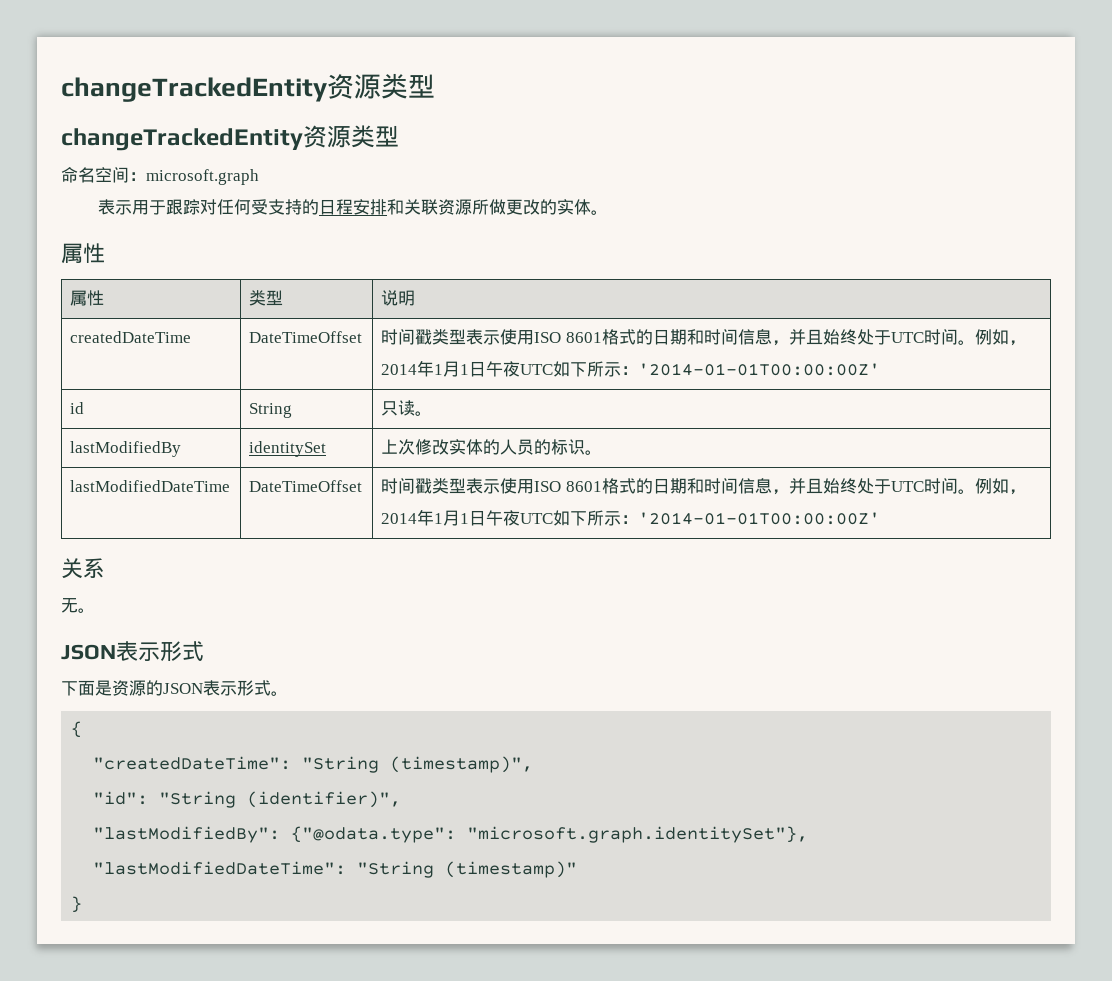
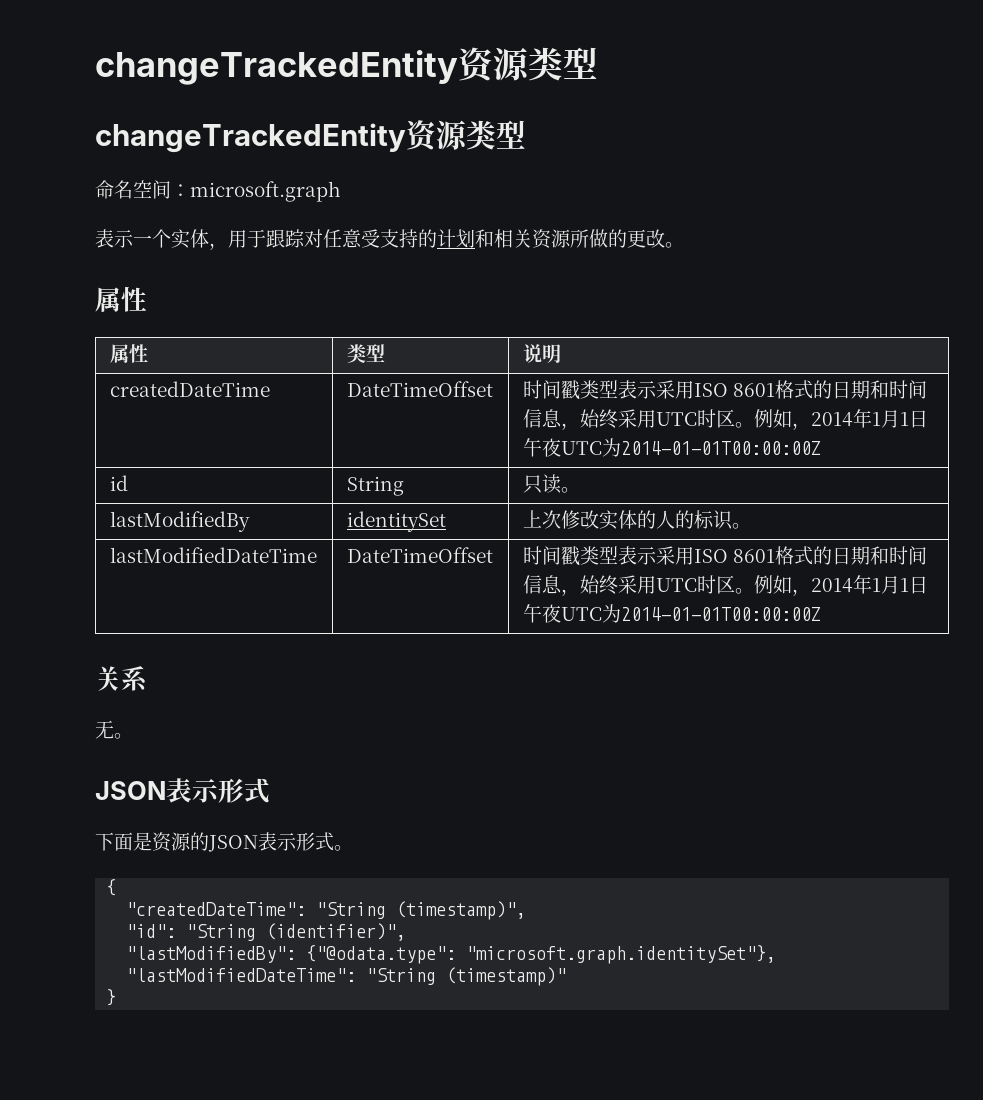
- 表示用于跟踪对任何受支持的日程安排和关联资源所做更改的实体。
+ 表示一个实体，用于跟踪对任意受支持的计划和相关资源所做的更改。
- createdDateTime | DateTimeOffset | 时间戳类型表示使用ISO 8601格式的日期和时间信息，并且始终处于UTC时间。例如，2014年1月1日午夜UTC如下所示：'2014-01-01T00:00:00Z'
+ createdDateTime | DateTimeOffset | 时间戳类型表示采用ISO 8601格式的日期和时间信息，始终采用UTC时区。例如，2014年1月1日午夜UTC为2014-01-01T00:00:00Z
- lastModifiedBy | identitySet | 上次修改实体的人员的标识。
+ lastModifiedBy | identitySet | 上次修改实体的人的标识。
- lastModifiedDateTime | DateTimeOffset | 时间戳类型表示使用ISO 8601格式的日期和时间信息，并且始终处于UTC时间。例如，2014年1月1日午夜UTC如下所示：'2014-01-01T00:00:00Z'
+ lastModifiedDateTime | DateTimeOffset | 时间戳类型表示采用ISO 8601格式的日期和时间信息，始终采用UTC时区。例如，2014年1月1日午夜UTC为2014-01-01T00:00:00Z

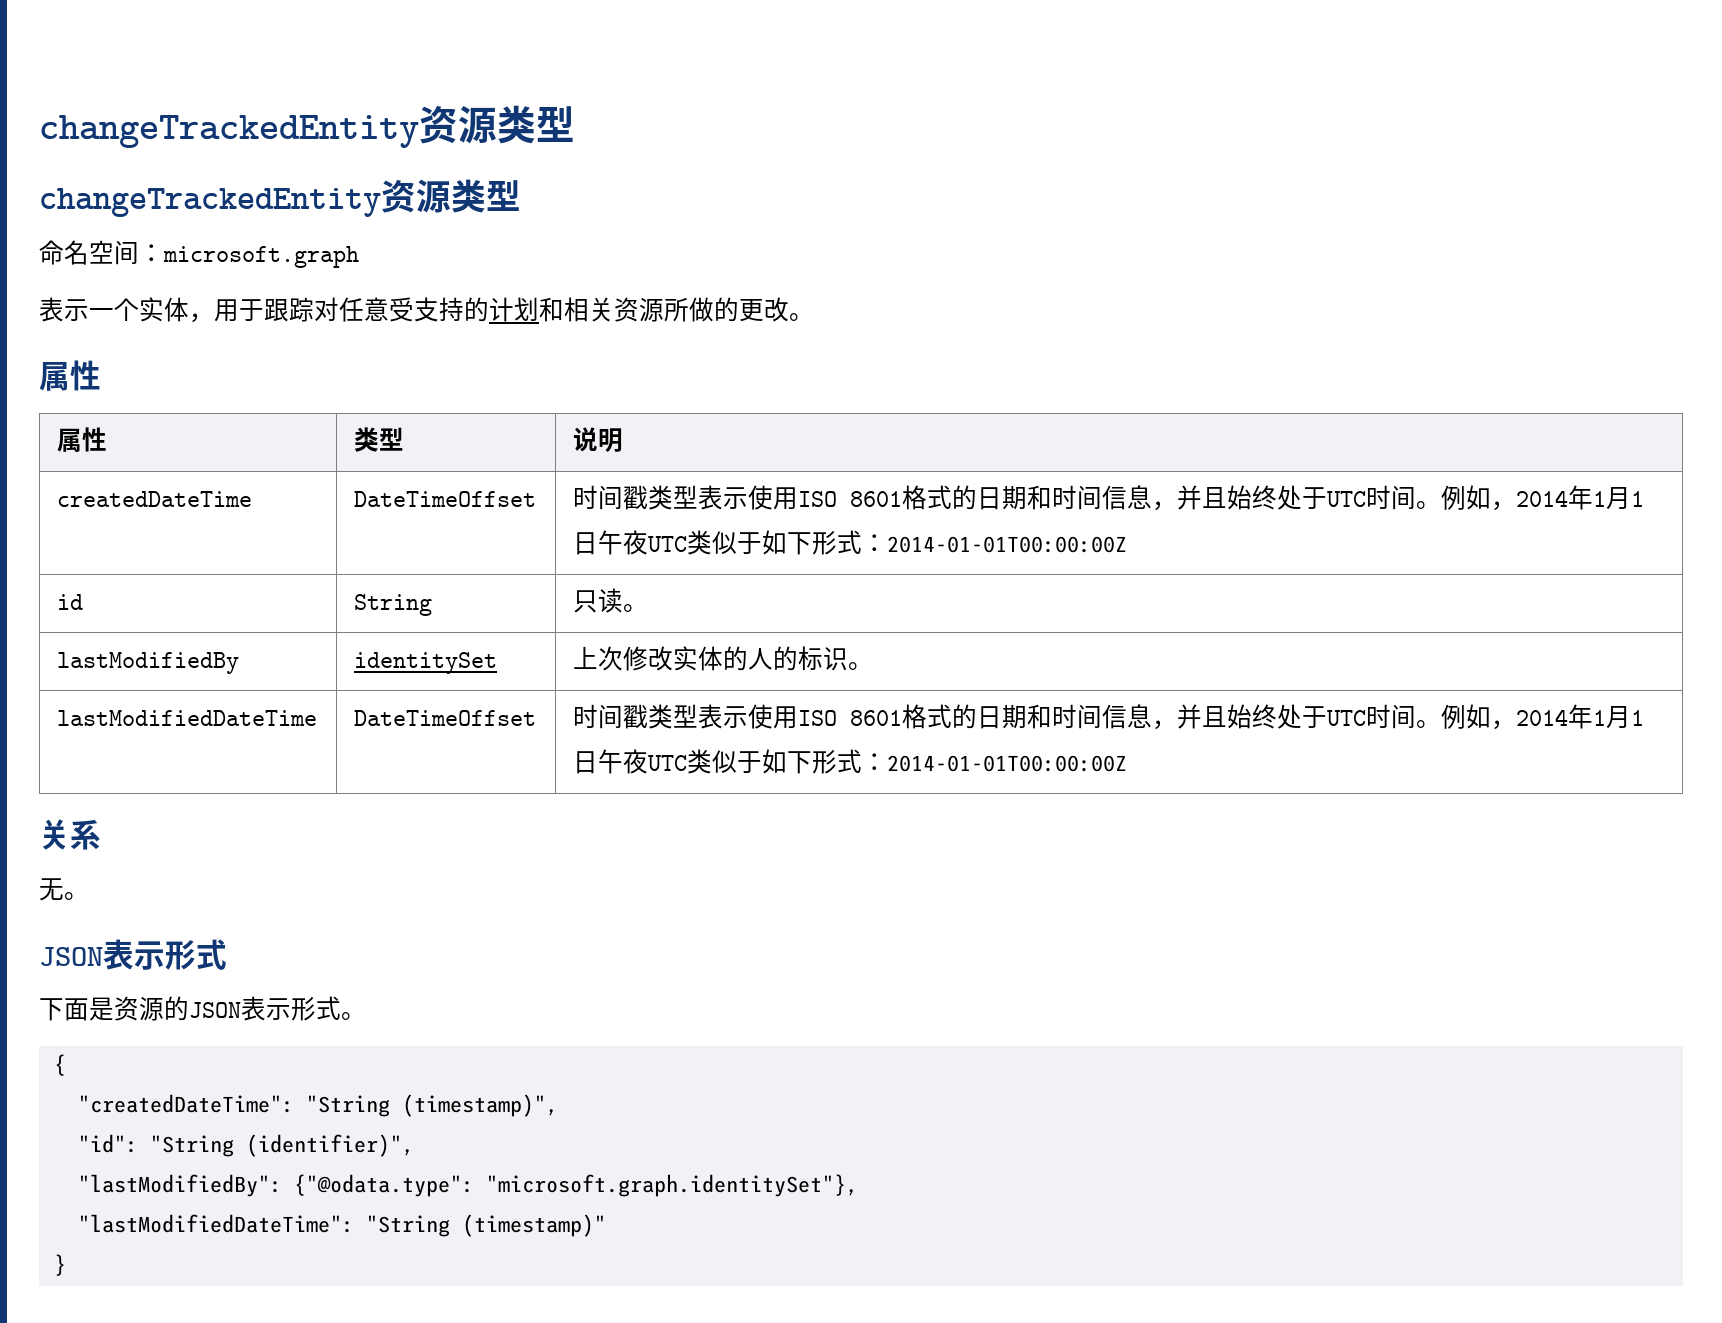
- createdDateTime | DateTimeOffset | 时间戳类型表示采用ISO 8601格式的日期和时间信息，始终采用UTC时区。例如，2014年1月1日午夜UTC为2014-01-01T00:00:00Z
+ createdDateTime | DateTimeOffset | 时间戳类型表示使用ISO 8601格式的日期和时间信息，并且始终处于UTC时间。例如，2014年1月1日午夜UTC类似于如下形式：2014-01-01T00:00:00Z
- lastModifiedDateTime | DateTimeOffset | 时间戳类型表示采用ISO 8601格式的日期和时间信息，始终采用UTC时区。例如，2014年1月1日午夜UTC为2014-01-01T00:00:00Z
+ lastModifiedDateTime | DateTimeOffset | 时间戳类型表示使用ISO 8601格式的日期和时间信息，并且始终处于UTC时间。例如，2014年1月1日午夜UTC类似于如下形式：2014-01-01T00:00:00Z

